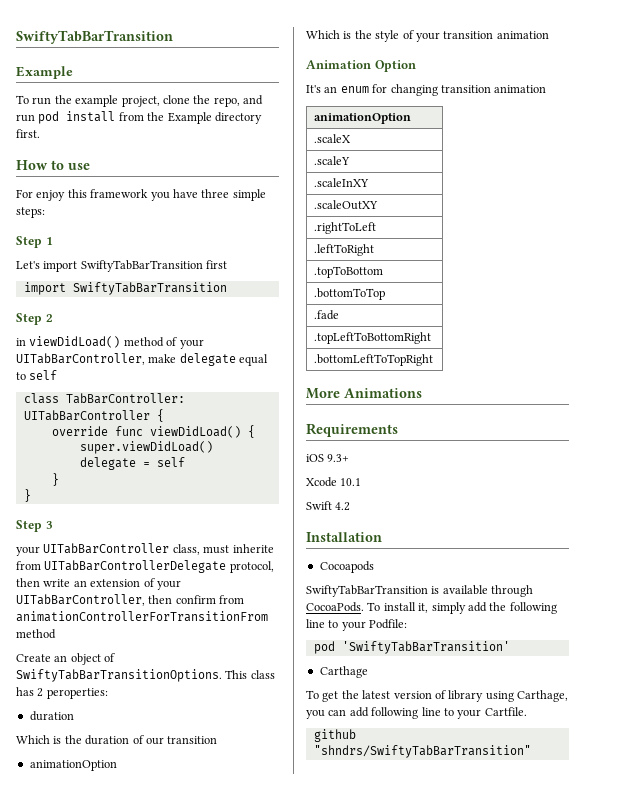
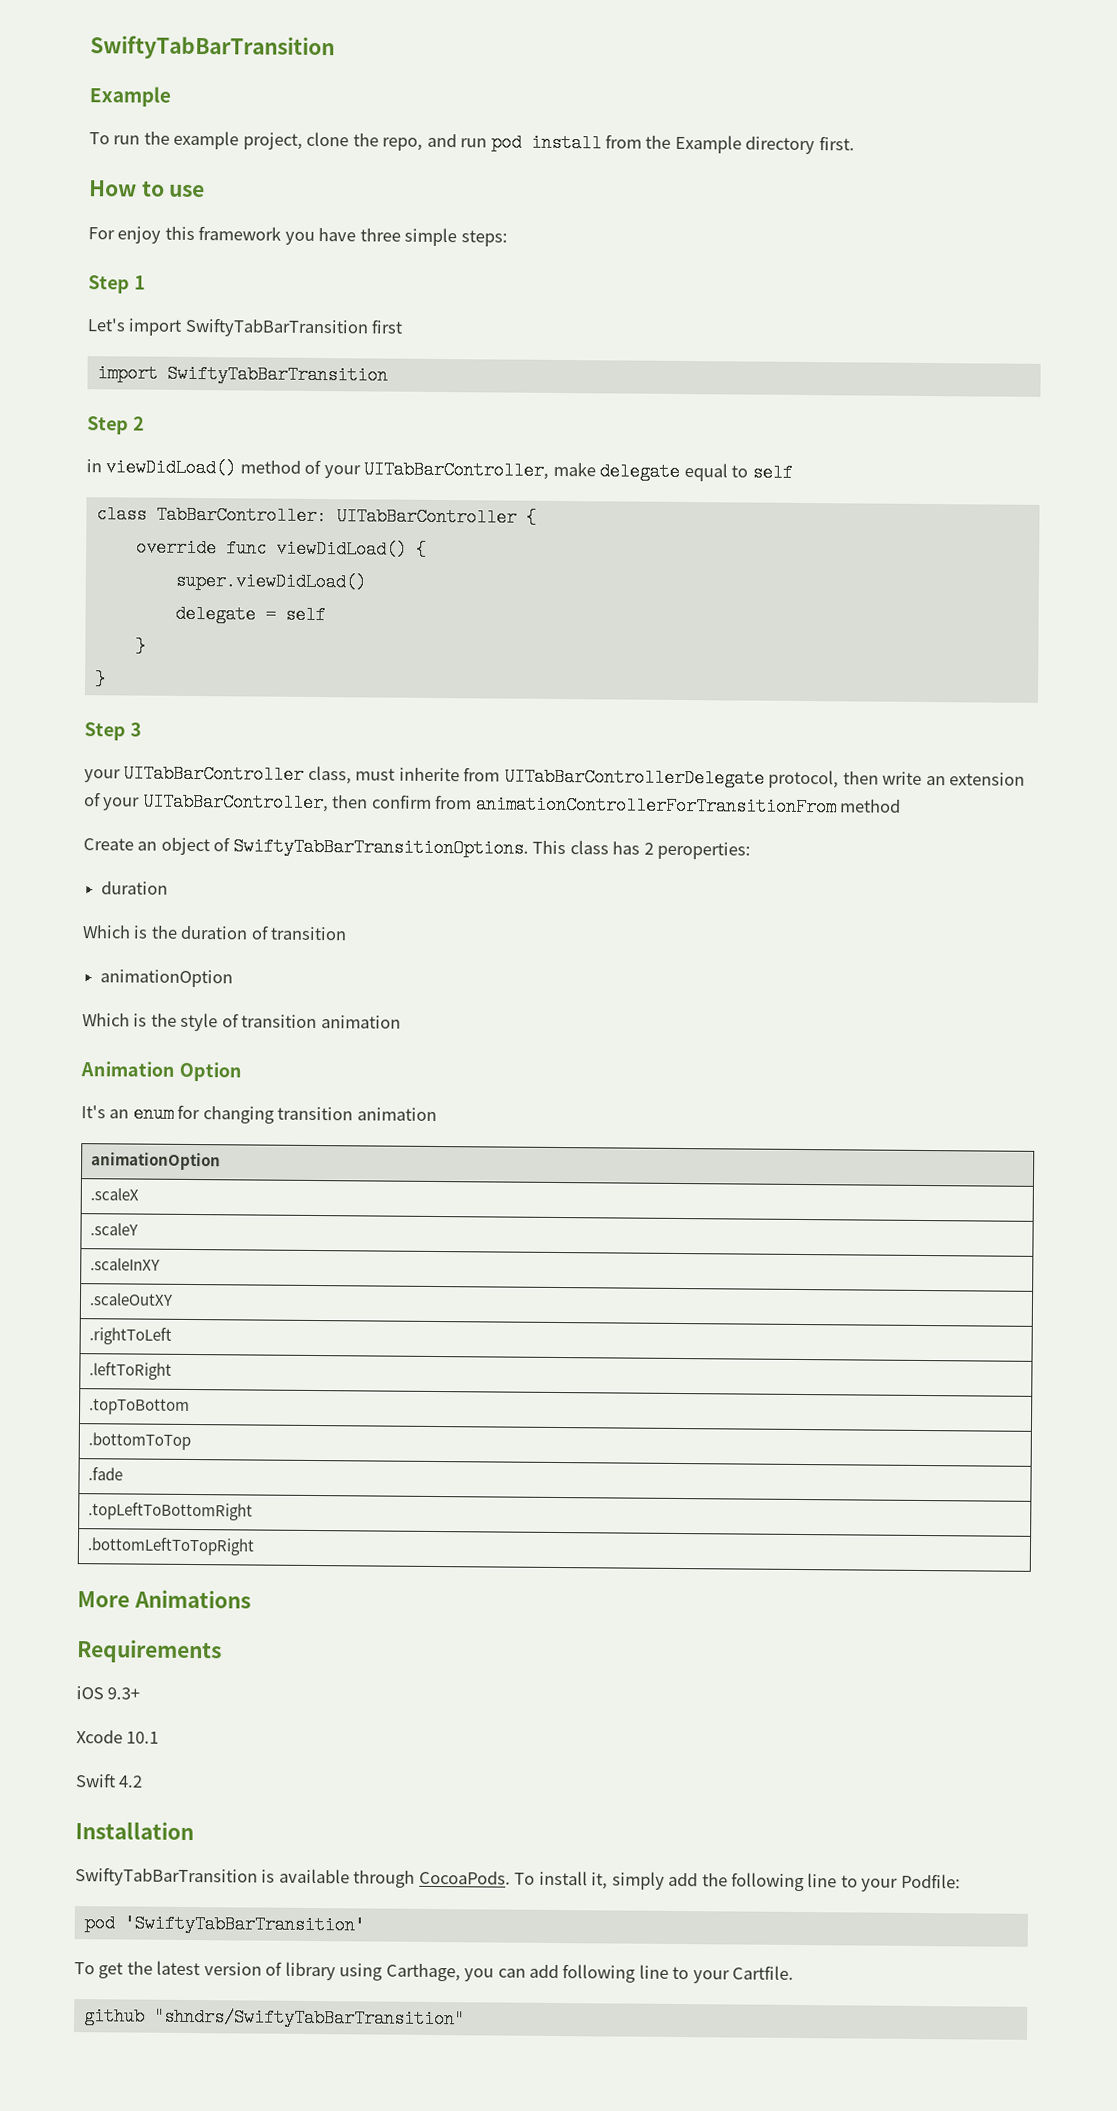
- Which is the duration of our transition
+ Which is the duration of transition
- Which is the style of your transition animation
+ Which is the style of transition animation
- Cocoapods
- Carthage

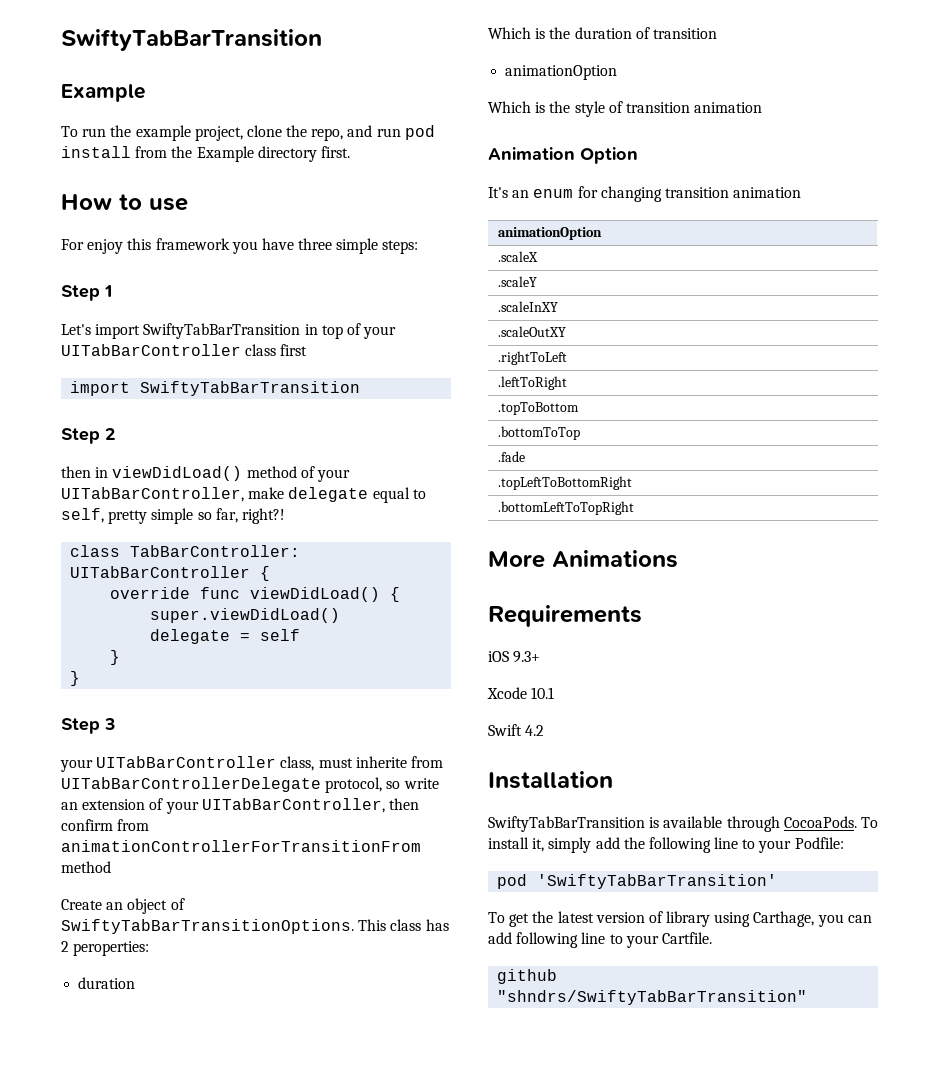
- Let's import SwiftyTabBarTransition first
+ Let's import SwiftyTabBarTransition in top of your UITabBarController class first
- in viewDidLoad() method of your UITabBarController, make delegate equal to self
+ then in viewDidLoad() method of your UITabBarController, make delegate equal to self, pretty simple so far, right?!
- your UITabBarController class, must inherite from UITabBarControllerDelegate protocol, then write an extension of your UITabBarController, then confirm from animationControllerForTransitionFrom method
+ your UITabBarController class, must inherite from UITabBarControllerDelegate protocol, so write an extension of your UITabBarController, then confirm from animationControllerForTransitionFrom method

